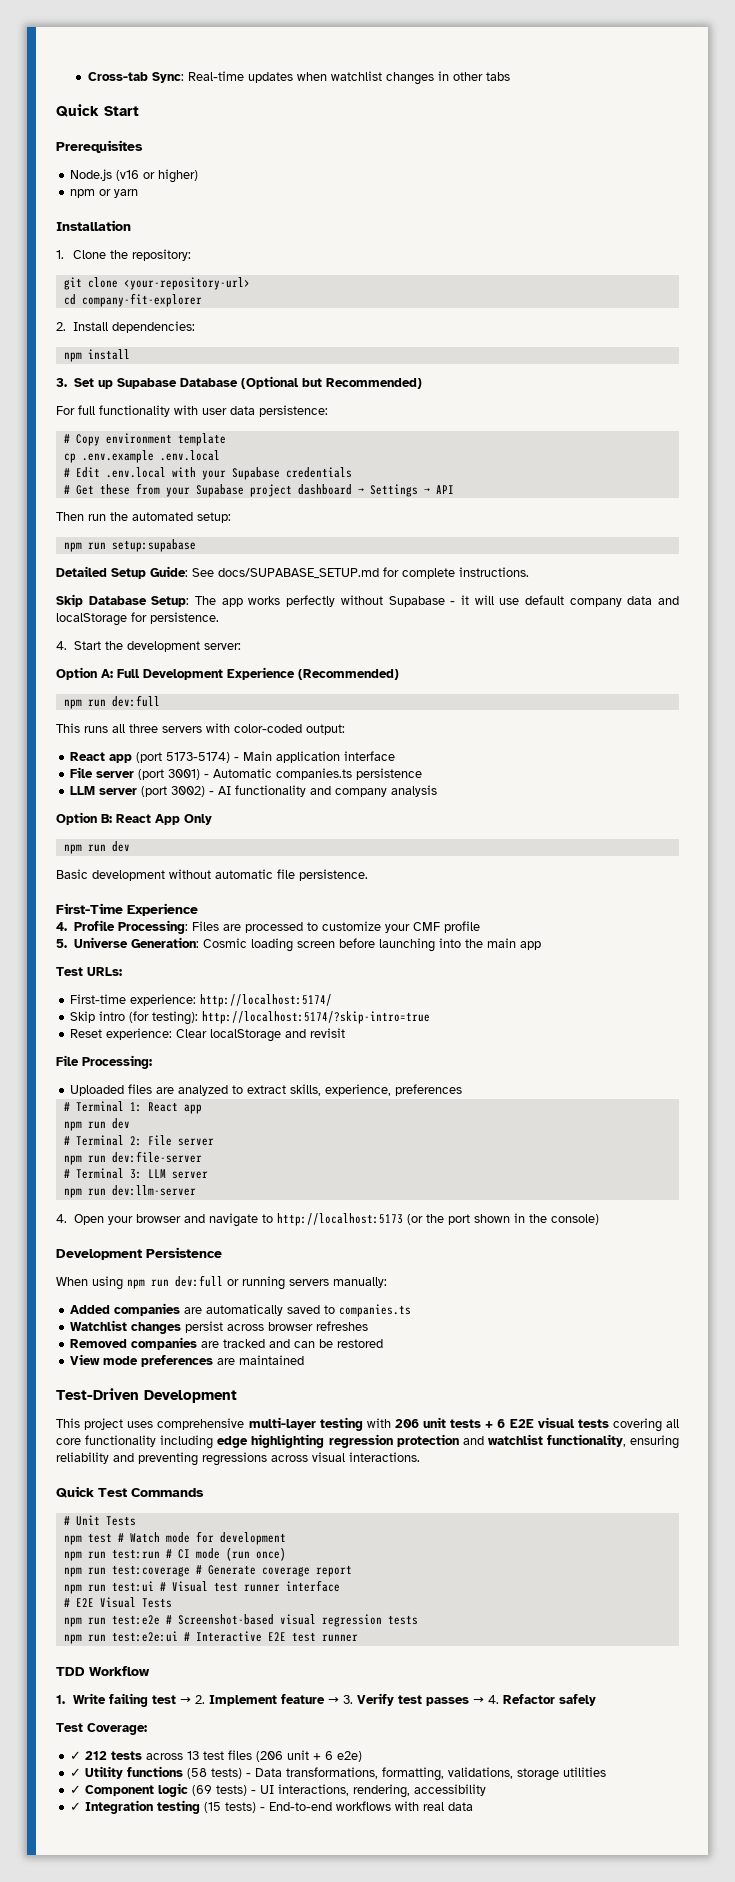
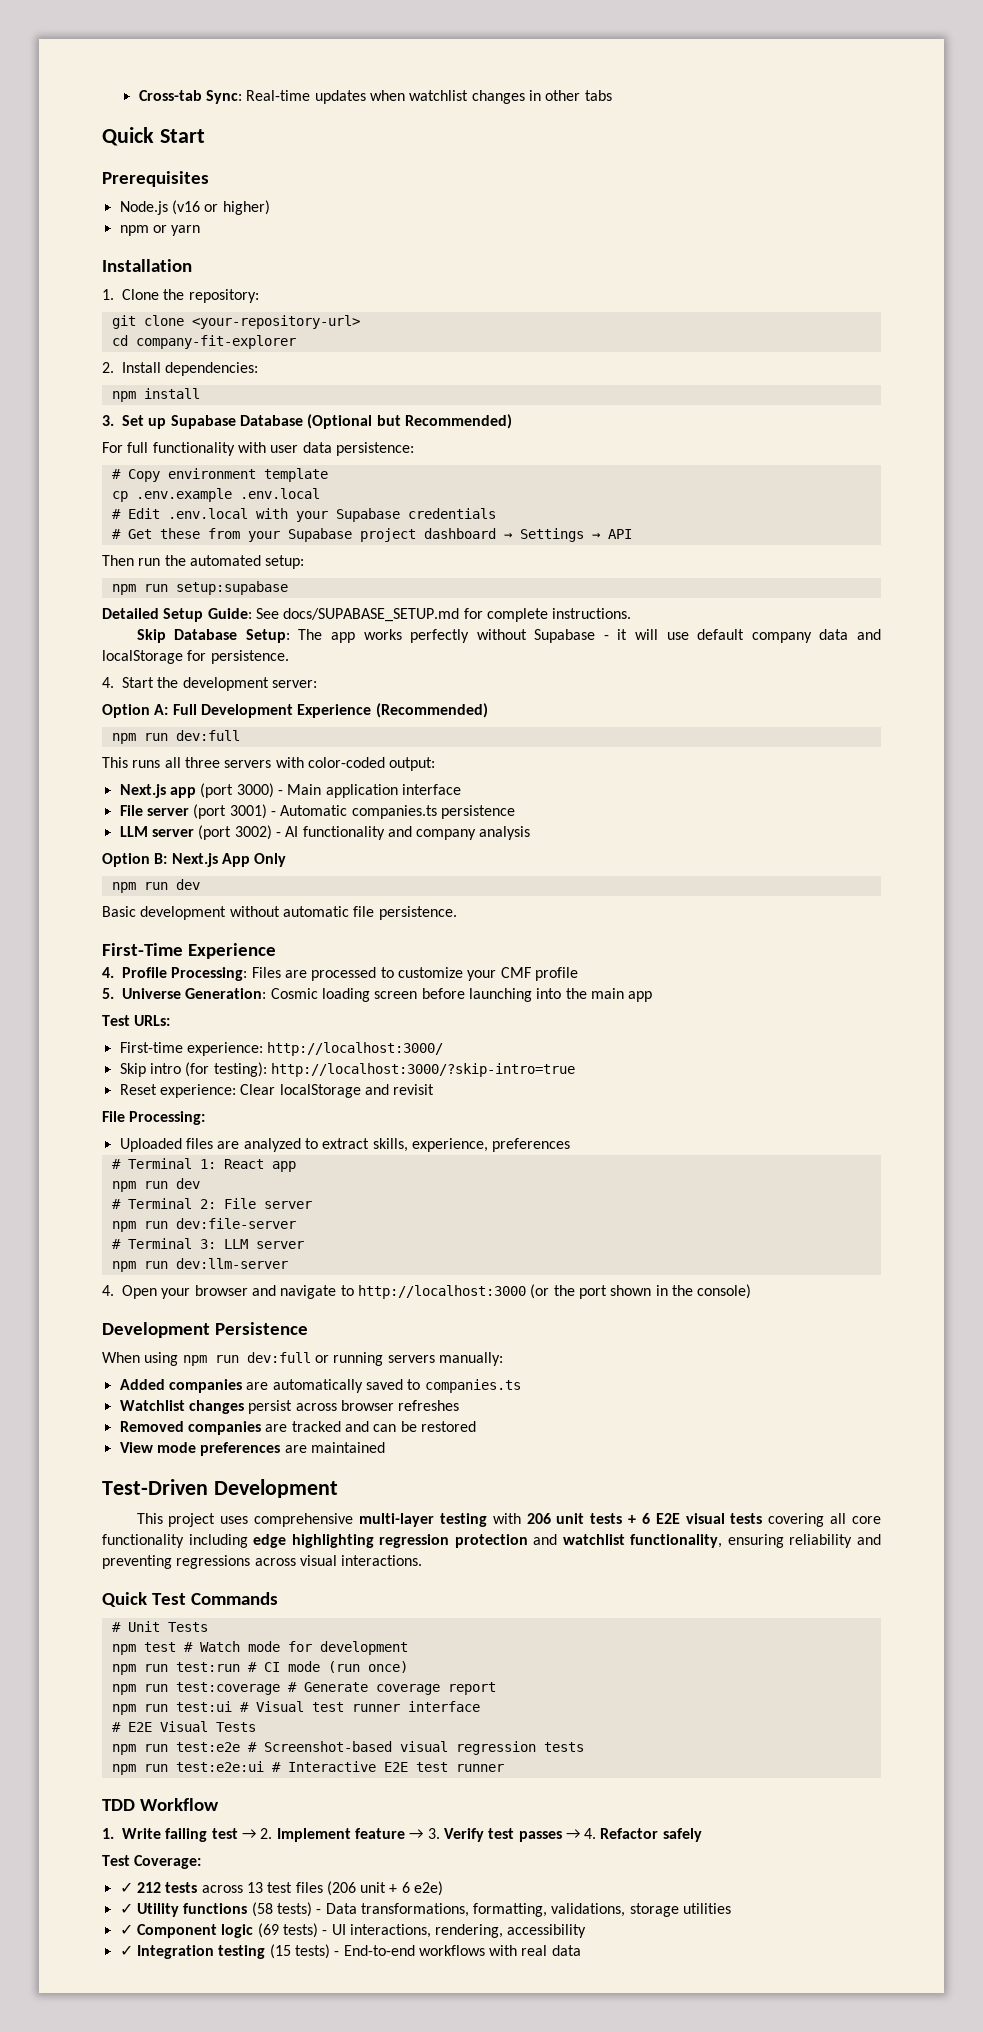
- React app (port 5173-5174) - Main application interface
+ Next.js app (port 3000) - Main application interface
- Option B: React App Only
+ Option B: Next.js App Only
- First-time experience: http://localhost:5174/
+ First-time experience: http://localhost:3000/
- Skip intro (for testing): http://localhost:5174/?skip-intro=true
+ Skip intro (for testing): http://localhost:3000/?skip-intro=true
- 4. Open your browser and navigate to http://localhost:5173 (or the port shown in the console)
+ 4. Open your browser and navigate to http://localhost:3000 (or the port shown in the console)

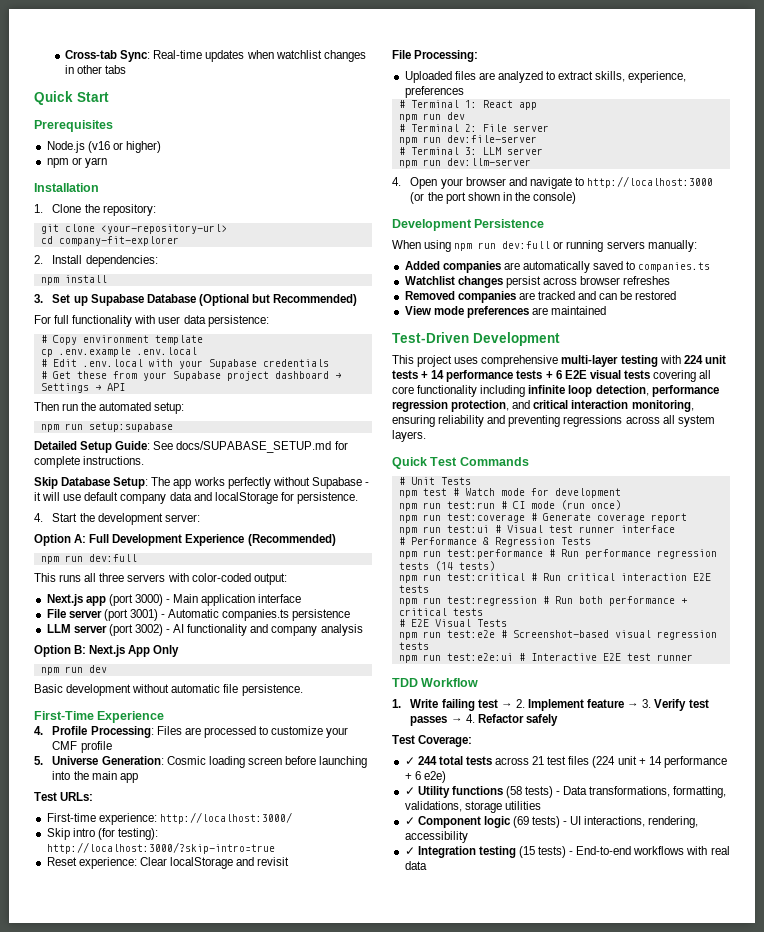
- This project uses comprehensive multi-layer testing with 206 unit tests + 6 E2E visual tests covering all core functionality including edge highlighting regression protection and watchlist functionality, ensuring reliability and preventing regressions across visual interactions.
+ This project uses comprehensive multi-layer testing with 224 unit tests + 14 performance tests + 6 E2E visual tests covering all core functionality including infinite loop detection, performance regression protection, and critical interaction monitoring, ensuring reliability and preventing regressions across all system layers.
+ # Performance & Regression Tests
+ npm run test:performance # Run performance regression tests (14 tests)
+ npm run test:critical # Run critical interaction E2E tests
+ npm run test:regression # Run both performance + critical tests
- ✓ 212 tests across 13 test files (206 unit + 6 e2e)
+ ✓ 244 total tests across 21 test files (224 unit + 14 performance + 6 e2e)

